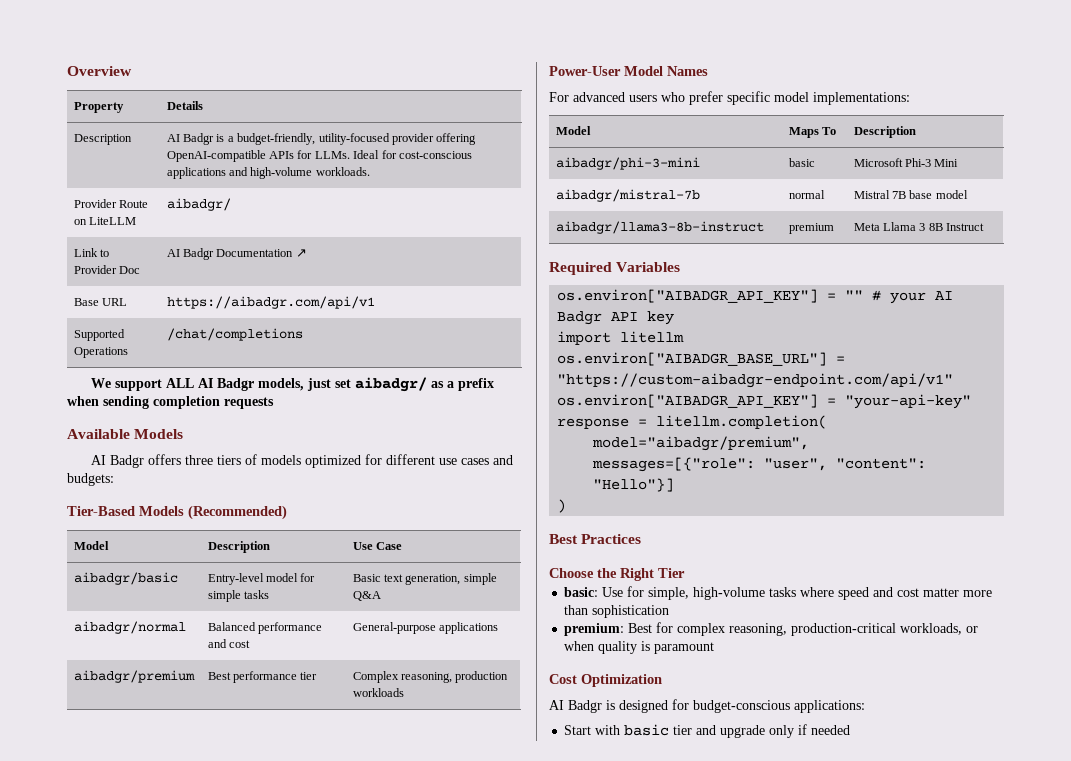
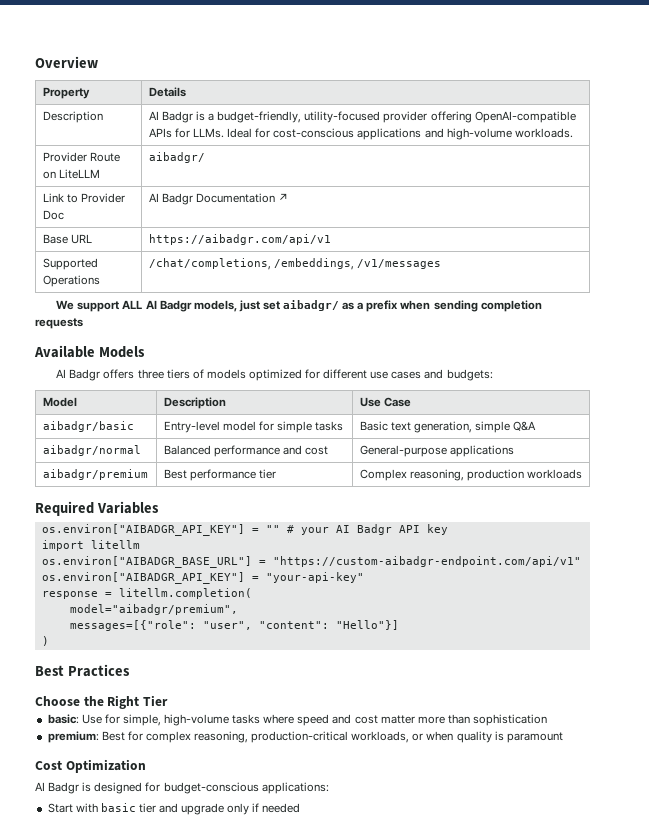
- Supported Operations | /chat/completions
+ Supported Operations | /chat/completions, /embeddings, /v1/messages
- Tier-Based Models (Recommended)
- Power-User Model Names
- For advanced users who prefer specific model implementations:
- Model | Maps To | Description
- aibadgr/phi-3-mini | basic | Microsoft Phi-3 Mini
- aibadgr/mistral-7b | normal | Mistral 7B base model
- aibadgr/llama3-8b-instruct | premium | Meta Llama 3 8B Instruct

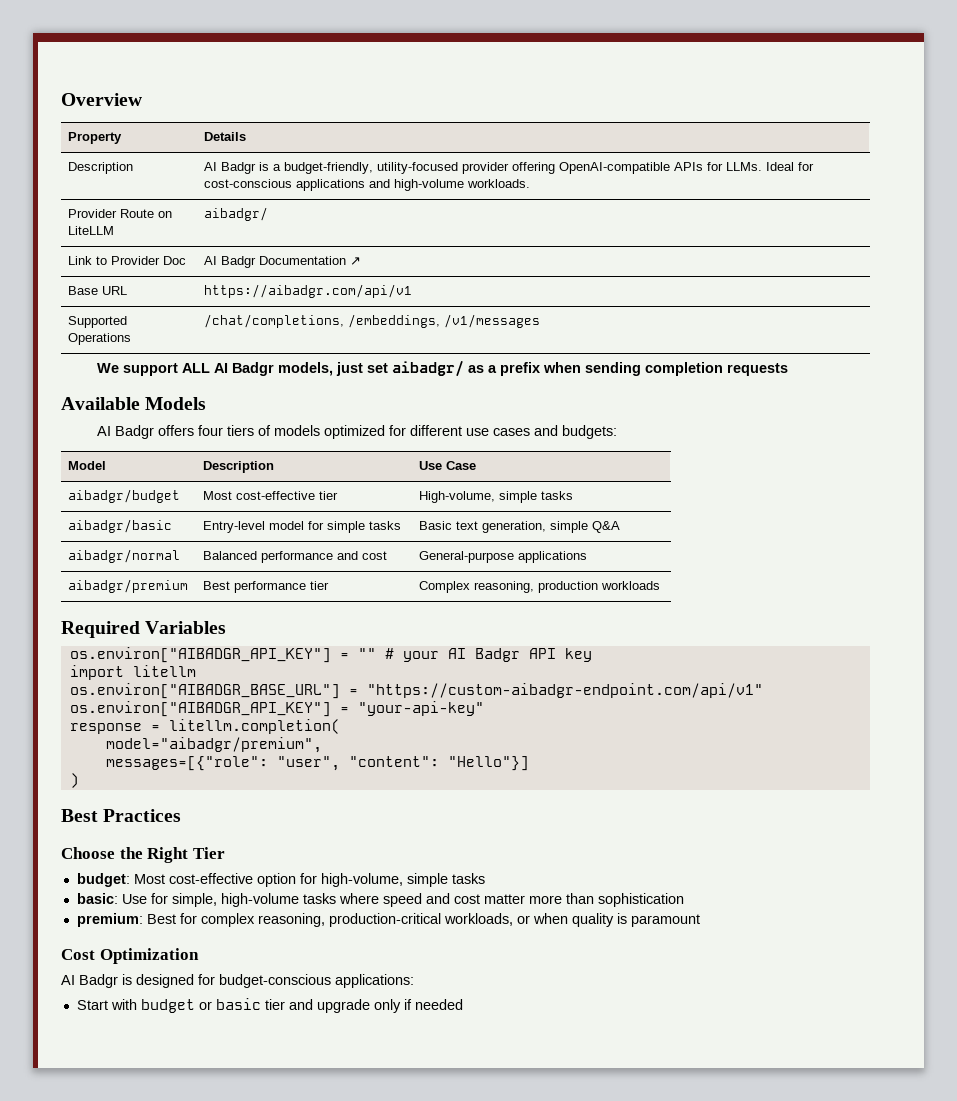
- AI Badgr offers three tiers of models optimized for different use cases and budgets:
+ AI Badgr offers four tiers of models optimized for different use cases and budgets:
+ aibadgr/budget | Most cost-effective tier | High-volume, simple tasks
+ budget: Most cost-effective option for high-volume, simple tasks
- Start with basic tier and upgrade only if needed
+ Start with budget or basic tier and upgrade only if needed

